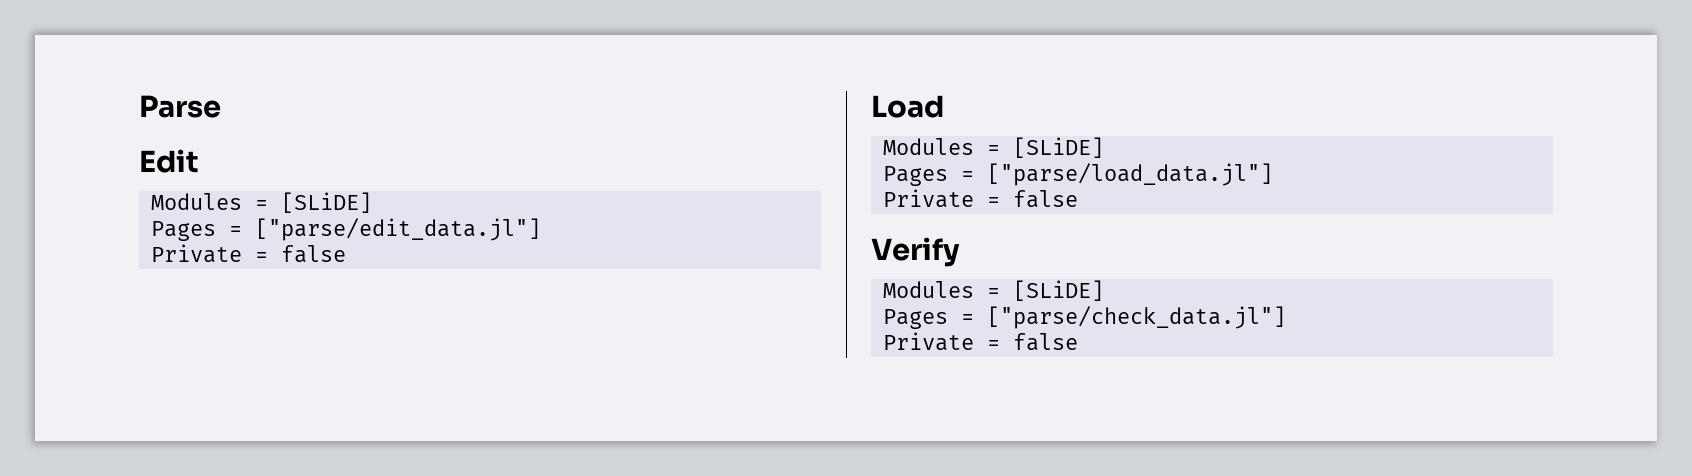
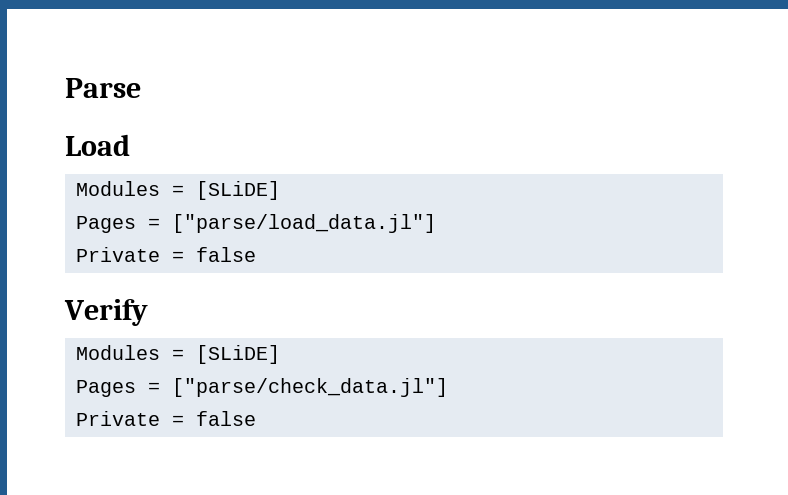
- Edit
- Modules = [SLiDE]
- Pages = ["parse/edit_data.jl"]
- Private = false

